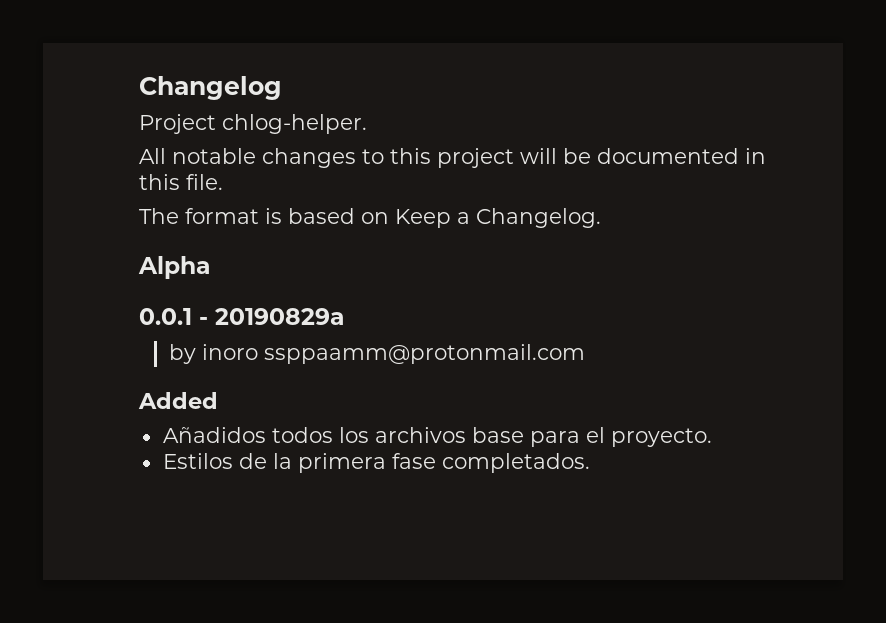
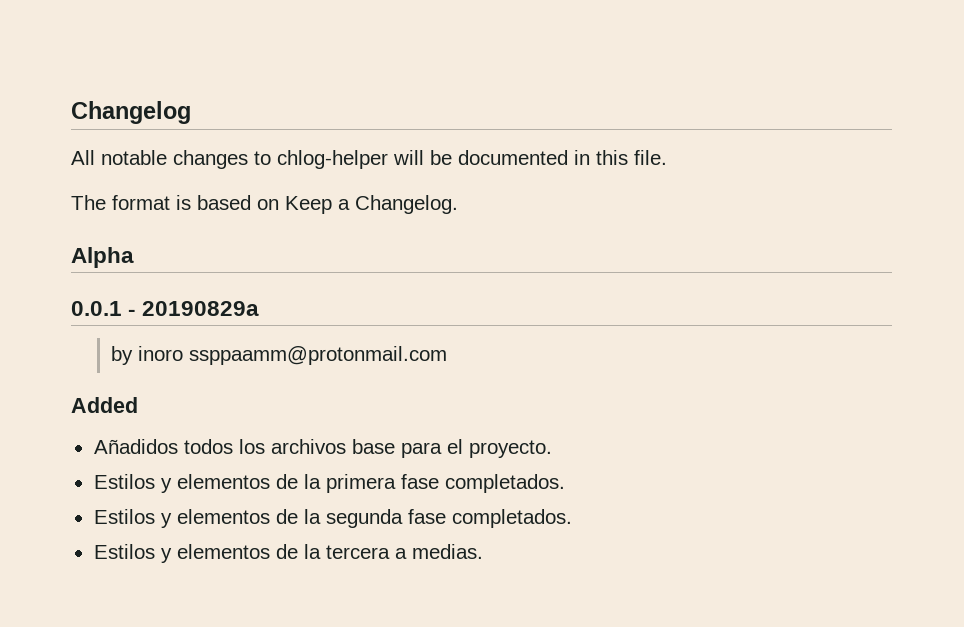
- Project chlog-helper.
- All notable changes to this project will be documented in this file.
+ All notable changes to chlog-helper will be documented in this file.
- Estilos de la primera fase completados.
+ Estilos y elementos de la primera fase completados.
+ Estilos y elementos de la segunda fase completados.
+ Estilos y elementos de la tercera a medias.

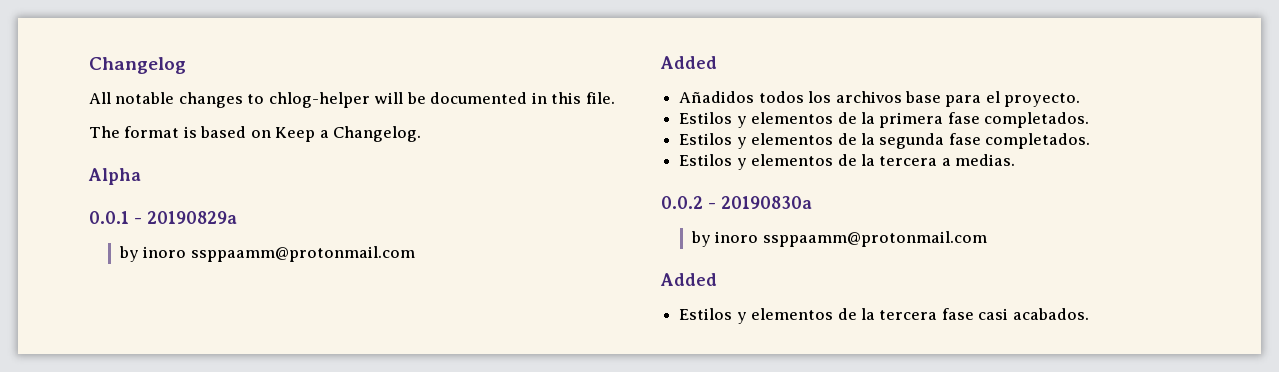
+ 0.0.2 - 20190830a
+ by inoro ssppaamm@protonmail.com
+ Added
+ Estilos y elementos de la tercera fase casi acabados.

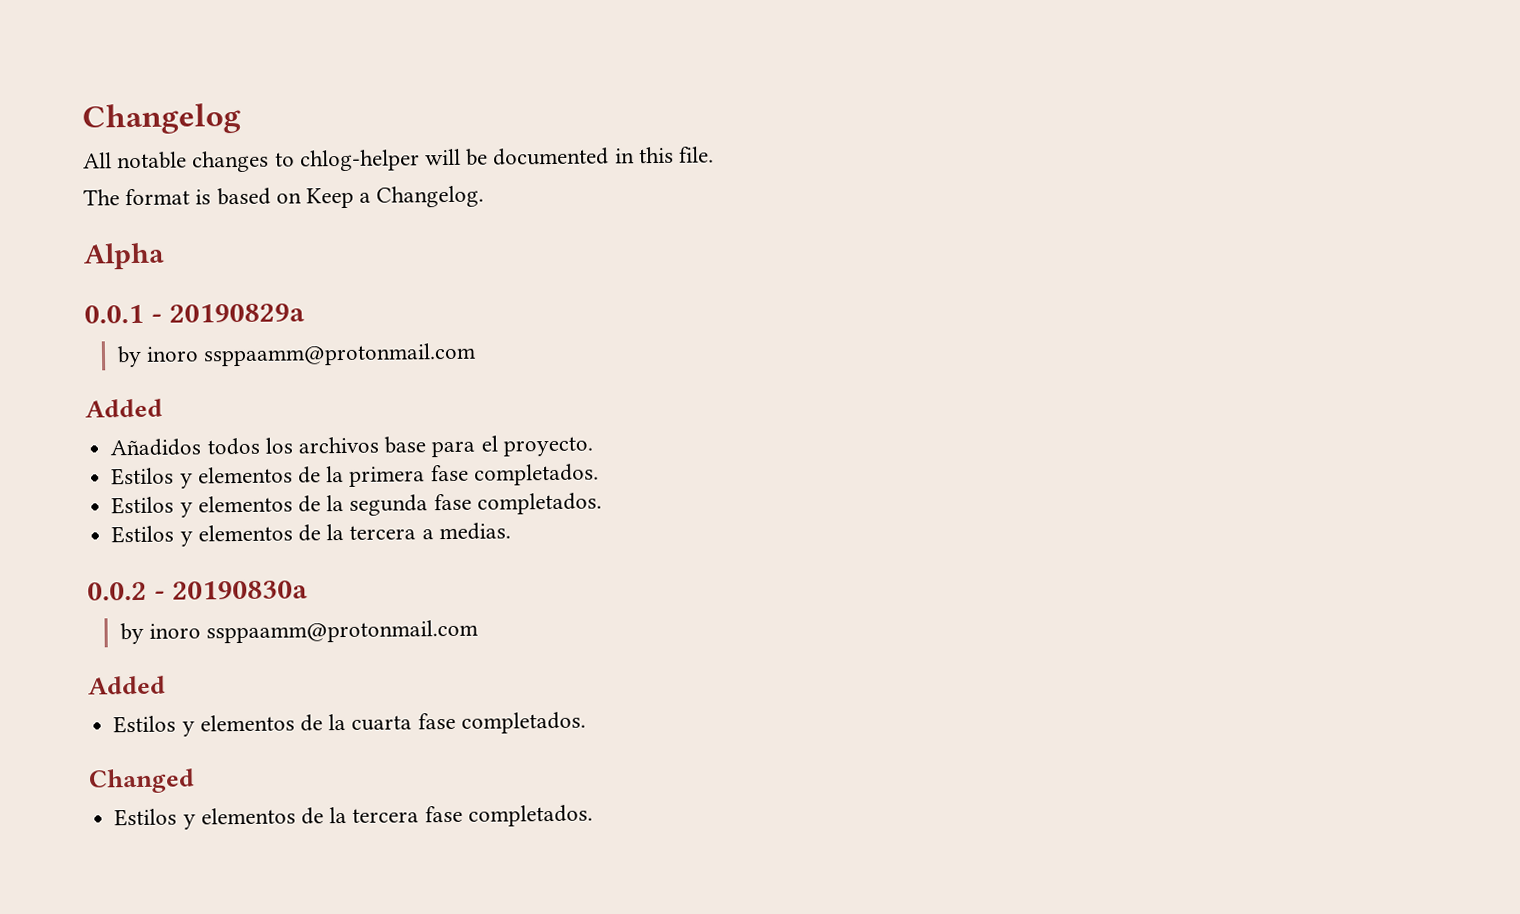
+ Estilos y elementos de la cuarta fase completados.
+ Changed
- Estilos y elementos de la tercera fase casi acabados.
+ Estilos y elementos de la tercera fase completados.

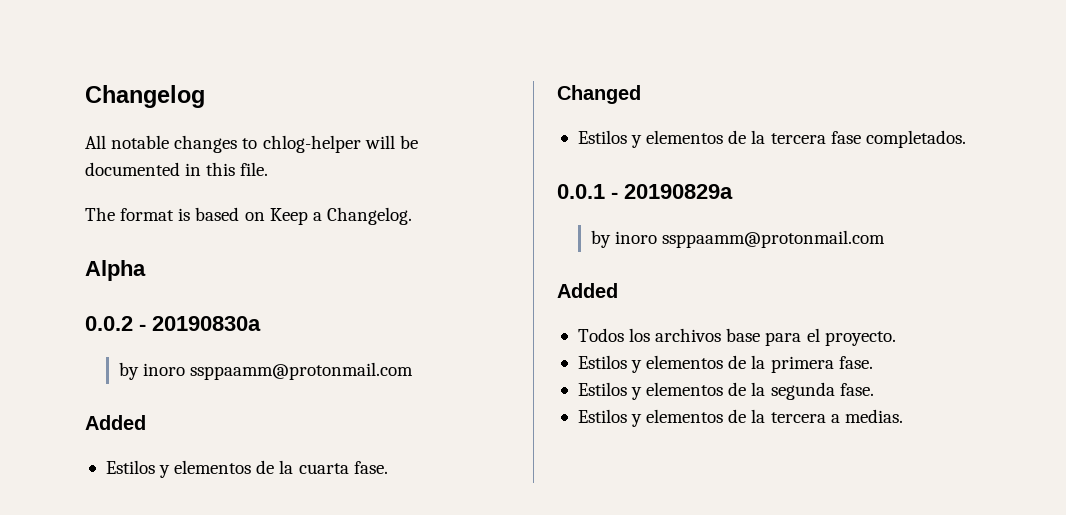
- 0.0.1 - 20190829a
- by inoro ssppaamm@protonmail.com
- Added
- Añadidos todos los archivos base para el proyecto.
- Estilos y elementos de la primera fase completados.
- Estilos y elementos de la segunda fase completados.
- Estilos y elementos de la tercera a medias.
- Estilos y elementos de la cuarta fase completados.
+ Estilos y elementos de la cuarta fase.
+ 0.0.1 - 20190829a
+ by inoro ssppaamm@protonmail.com
+ Added
+ Todos los archivos base para el proyecto.
+ Estilos y elementos de la primera fase.
+ Estilos y elementos de la segunda fase.
+ Estilos y elementos de la tercera a medias.

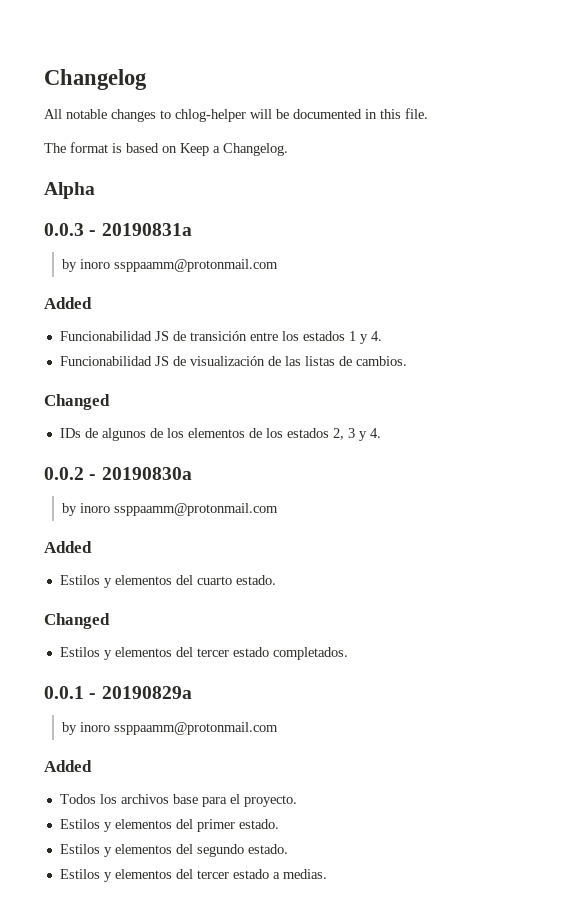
+ 0.0.3 - 20190831a
+ by inoro ssppaamm@protonmail.com
+ Added
+ Funcionabilidad JS de transición entre los estados 1 y 4.
+ Funcionabilidad JS de visualización de las listas de cambios.
+ Changed
+ IDs de algunos de los elementos de los estados 2, 3 y 4.
- Estilos y elementos de la cuarta fase.
+ Estilos y elementos del cuarto estado.
- Estilos y elementos de la tercera fase completados.
+ Estilos y elementos del tercer estado completados.
- Estilos y elementos de la primera fase.
- Estilos y elementos de la segunda fase.
- Estilos y elementos de la tercera a medias.
+ Estilos y elementos del primer estado.
+ Estilos y elementos del segundo estado.
+ Estilos y elementos del tercer estado a medias.

